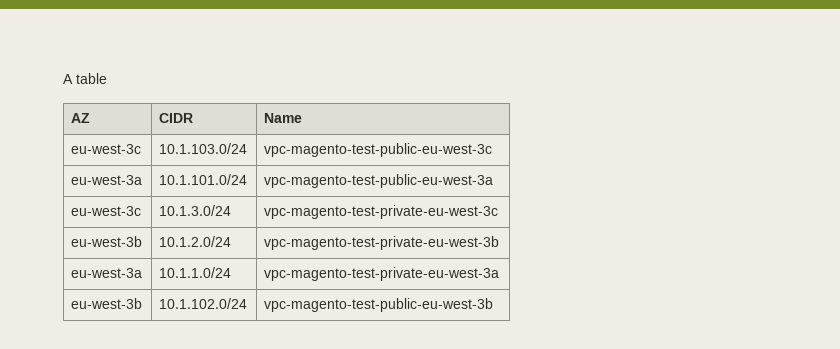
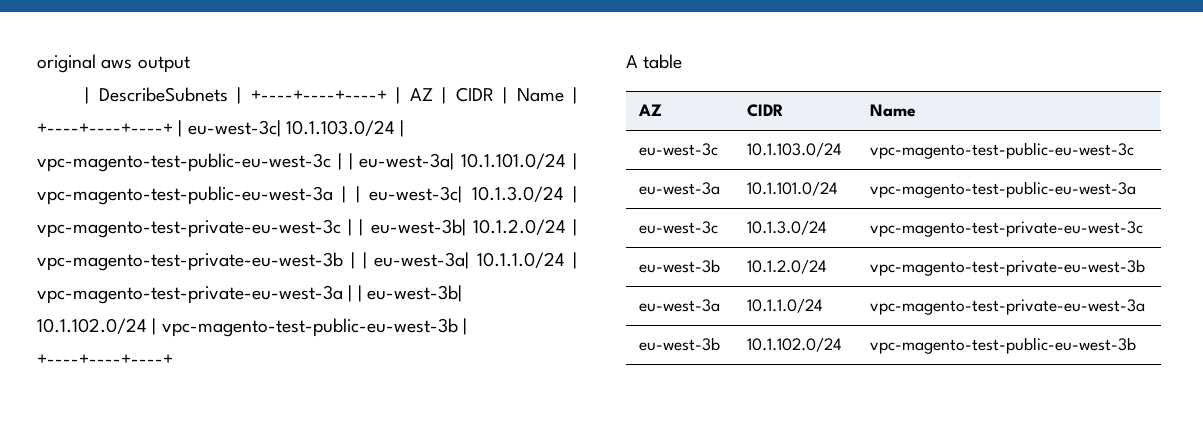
+ original aws output
+ | DescribeSubnets | +----+----+----+ | AZ | CIDR | Name | +----+----+----+ | eu-west-3c| 10.1.103.0/24 | vpc-magento-test-public-eu-west-3c | | eu-west-3a| 10.1.101.0/24 | vpc-magento-test-public-eu-west-3a | | eu-west-3c| 10.1.3.0/24 | vpc-magento-test-private-eu-west-3c | | eu-west-3b| 10.1.2.0/24 | vpc-magento-test-private-eu-west-3b | | eu-west-3a| 10.1.1.0/24 | vpc-magento-test-private-eu-west-3a | | eu-west-3b| 10.1.102.0/24 | vpc-magento-test-public-eu-west-3b | +----+----+----+

